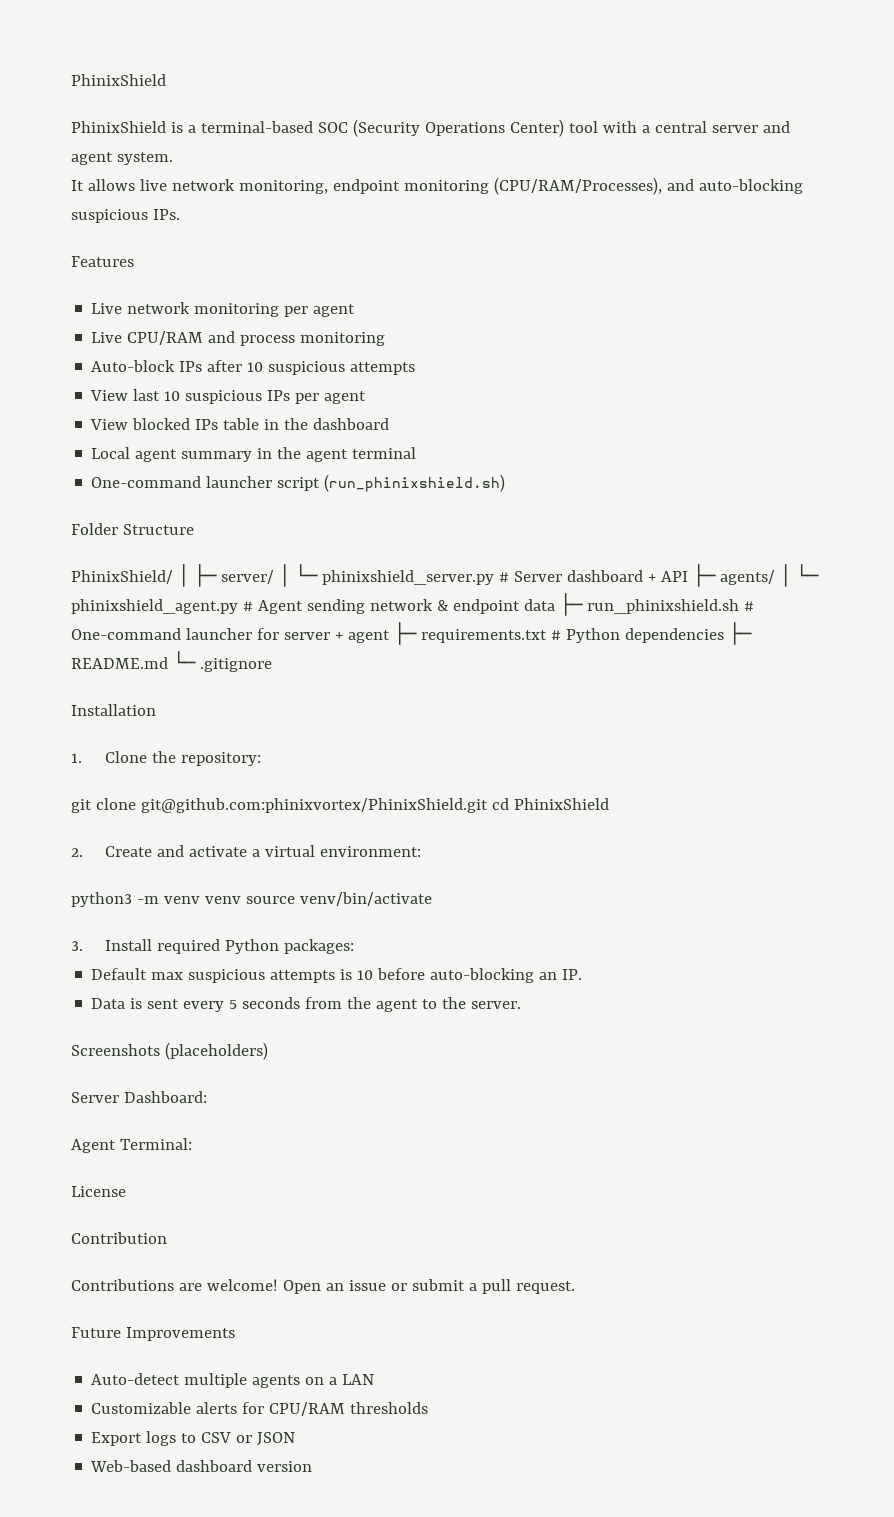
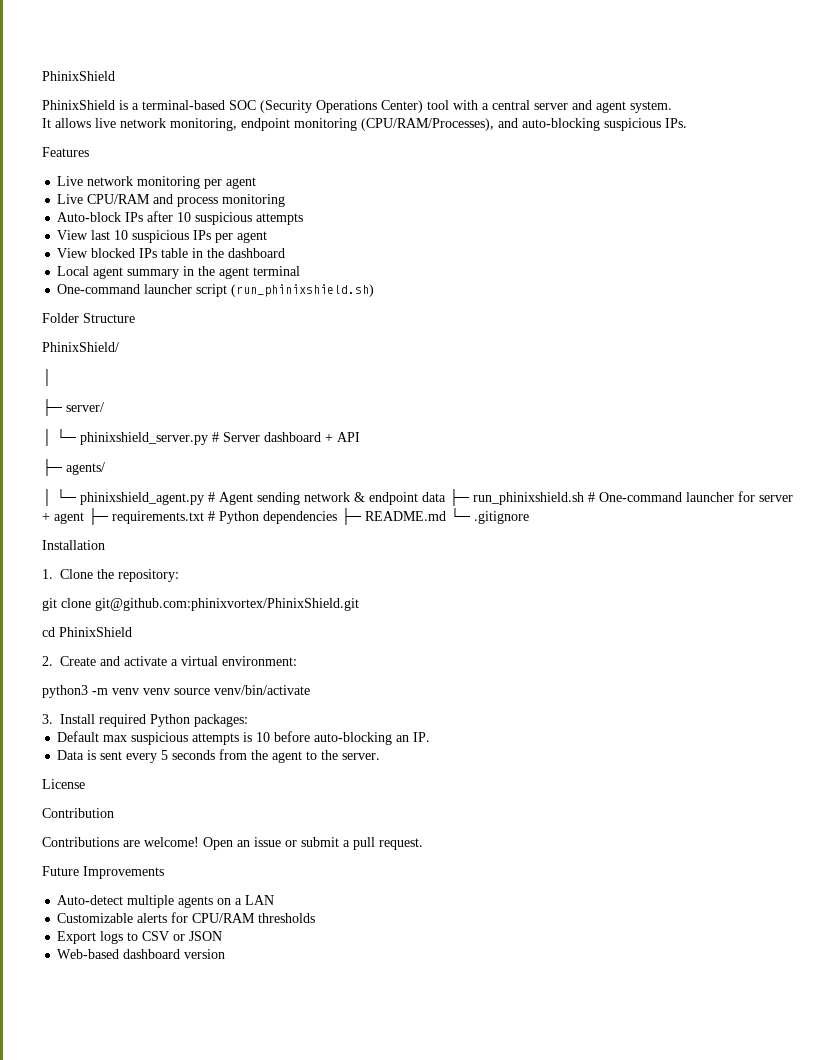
- PhinixShield/ │ ├─ server/ │ └─ phinixshield_server.py # Server dashboard + API ├─ agents/ │ └─ phinixshield_agent.py # Agent sending network & endpoint data ├─ run_phinixshield.sh # One-command launcher for server + agent ├─ requirements.txt # Python dependencies ├─ README.md └─ .gitignore
+ PhinixShield/
+ │
+ ├─ server/
+ │ └─ phinixshield_server.py # Server dashboard + API
+ ├─ agents/
+ │ └─ phinixshield_agent.py # Agent sending network & endpoint data ├─ run_phinixshield.sh # One-command launcher for server + agent ├─ requirements.txt # Python dependencies ├─ README.md └─ .gitignore
- git clone git@github.com:phinixvortex/PhinixShield.git cd PhinixShield
+ git clone git@github.com:phinixvortex/PhinixShield.git
+ cd PhinixShield
- Screenshots (placeholders)
- Server Dashboard:
- Agent Terminal:

